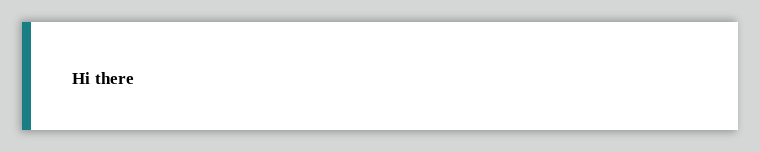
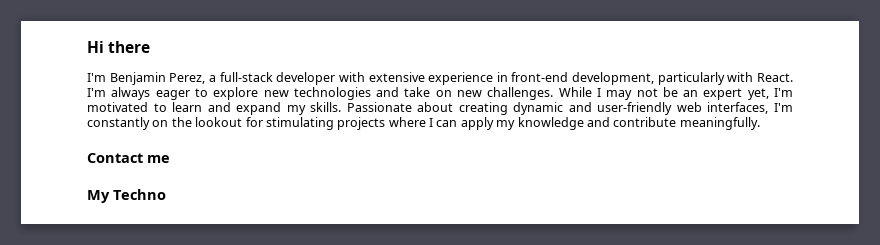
+ I'm Benjamin Perez, a full-stack developer with extensive experience in front-end development, particularly with React. I'm always eager to explore new technologies and take on new challenges. While I may not be an expert yet, I'm motivated to learn and expand my skills. Passionate about creating dynamic and user-friendly web interfaces, I'm constantly on the lookout for stimulating projects where I can apply my knowledge and contribute meaningfully.
+ Contact me
+ My Techno

